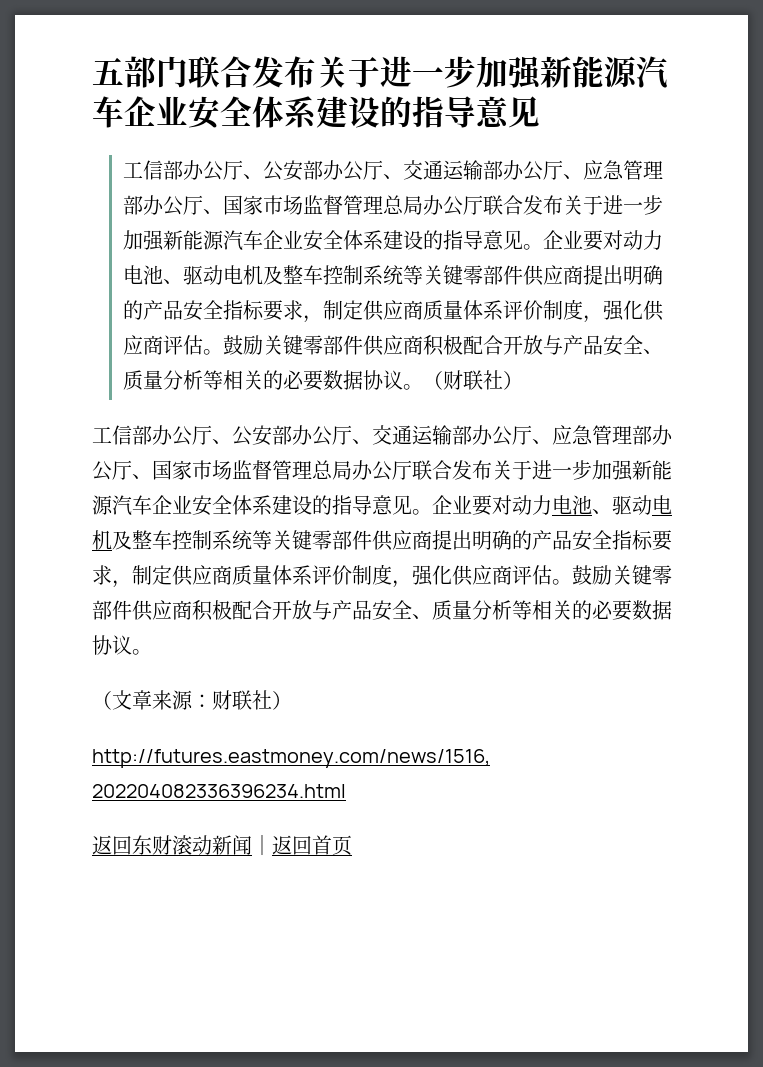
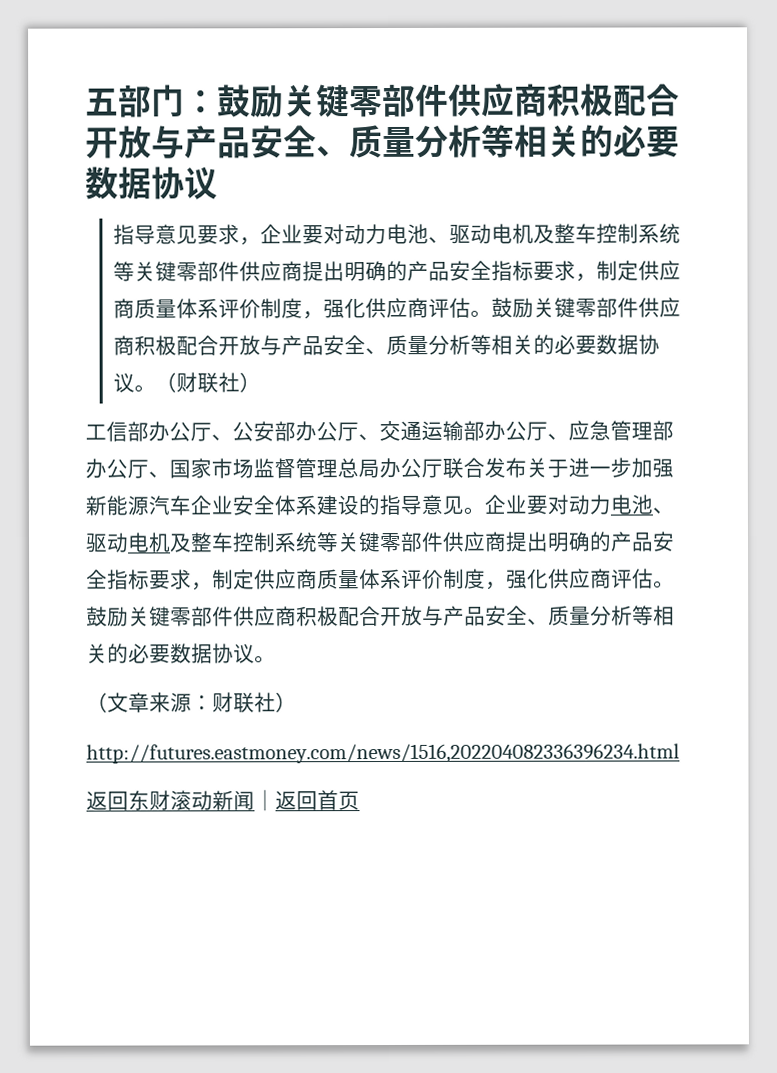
- 五部门联合发布关于进一步加强新能源汽车企业安全体系建设的指导意见
- 工信部办公厅、公安部办公厅、交通运输部办公厅、应急管理部办公厅、国家市场监督管理总局办公厅联合发布关于进一步加强新能源汽车企业安全体系建设的指导意见。企业要对动力电池、驱动电机及整车控制系统等关键零部件供应商提出明确的产品安全指标要求，制定供应商质量体系评价制度，强化供应商评估。
+ 五部门：鼓励关键零部件供应商积极配合开放与产品安全、质量分析等相关的必要数据协议
+ 指导意见要求，企业要对动力电池、驱动电机及整车控制系统等关键零部件供应商提出明确的产品安全指标要求，制定供应商质量体系评价制度，强化供应商评估。

